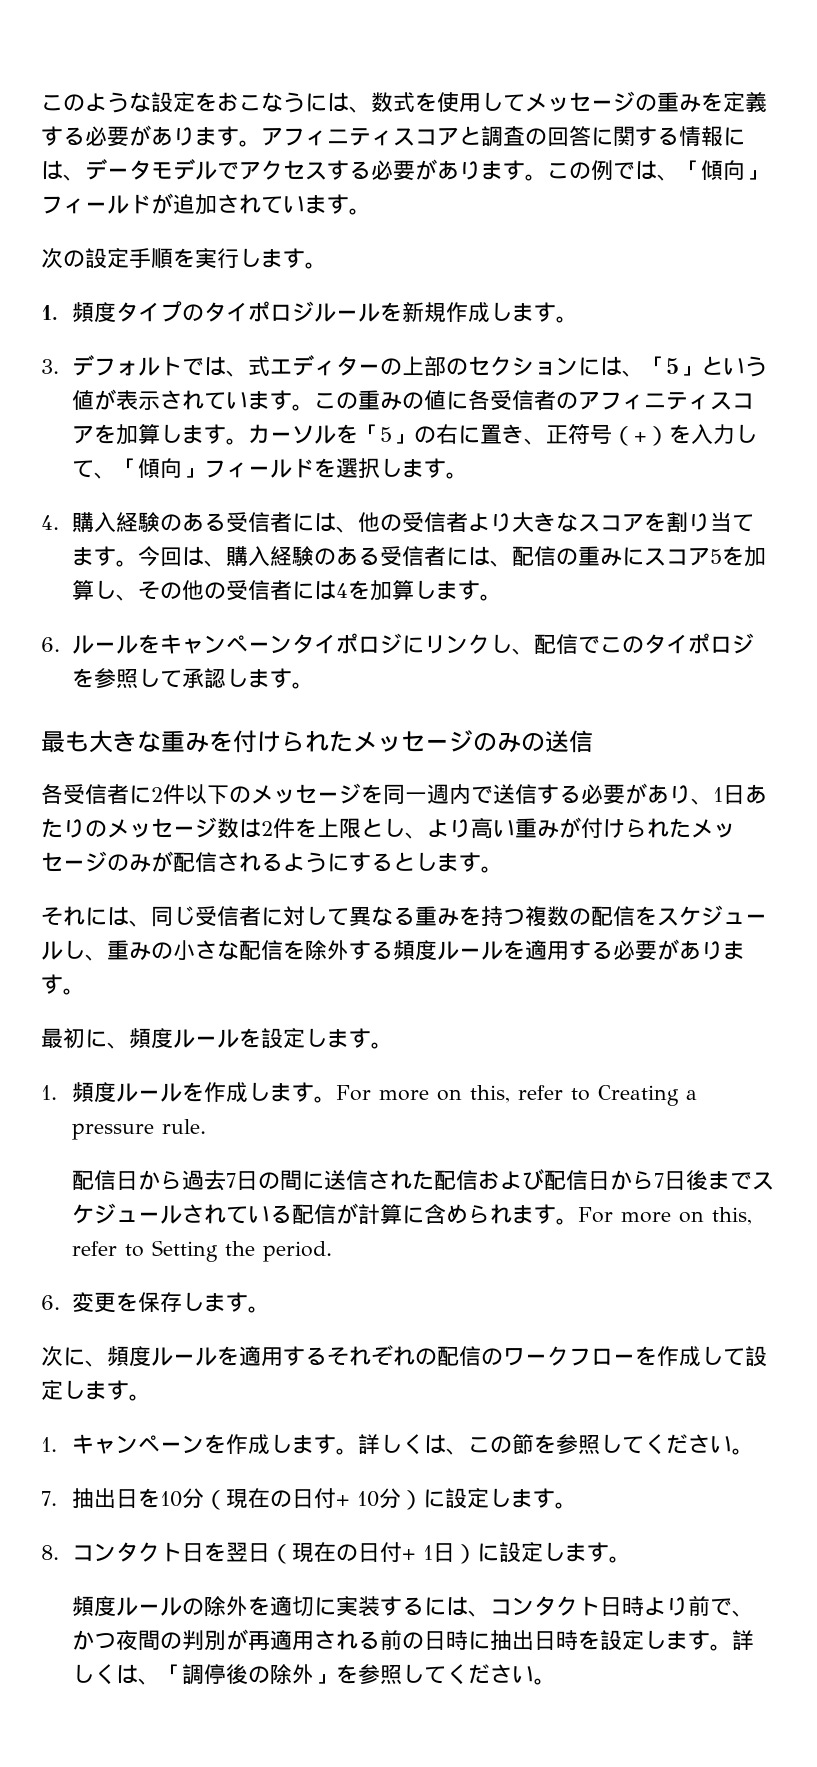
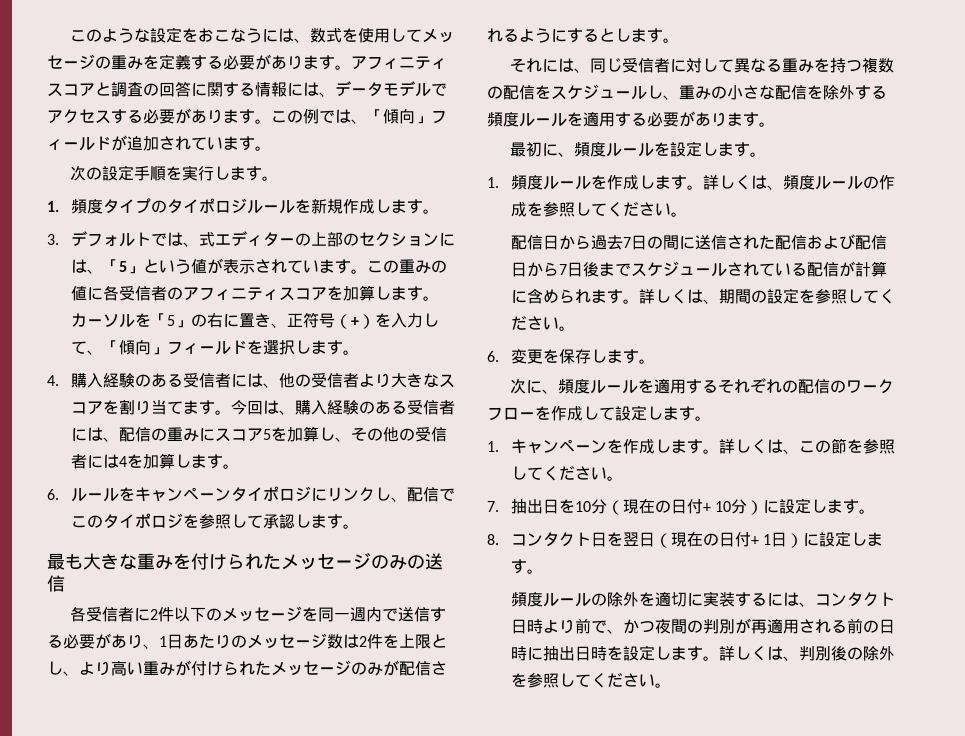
- For more on this, refer to Creating a pressure rule.
+ 詳しくは、頻度ルールの作成を参照してください。
- For more on this, refer to Setting the period.
+ 詳しくは、期間の設定を参照してください。
- 詳しくは、「調停後の除外」を参照してください。
+ 詳しくは、判別後の除外を参照してください。

